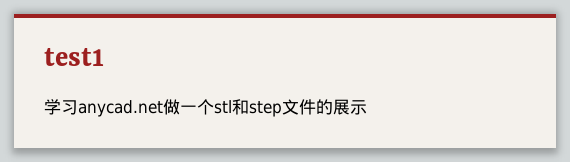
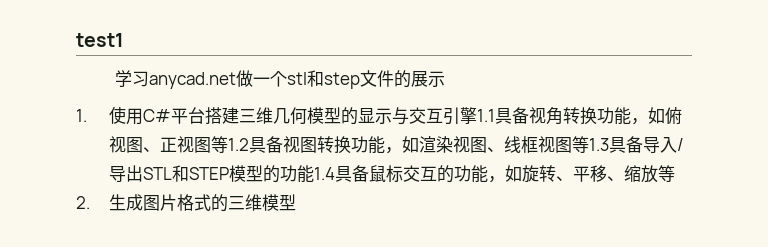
+ 1.使用C#平台搭建三维几何模型的显示与交互引擎1.1具备视角转换功能，如俯视图、正视图等1.2具备视图转换功能，如渲染视图、线框视图等1.3具备导入/导出STL和STEP模型的功能1.4具备鼠标交互的功能，如旋转、平移、缩放等
+ 2.生成图片格式的三维模型

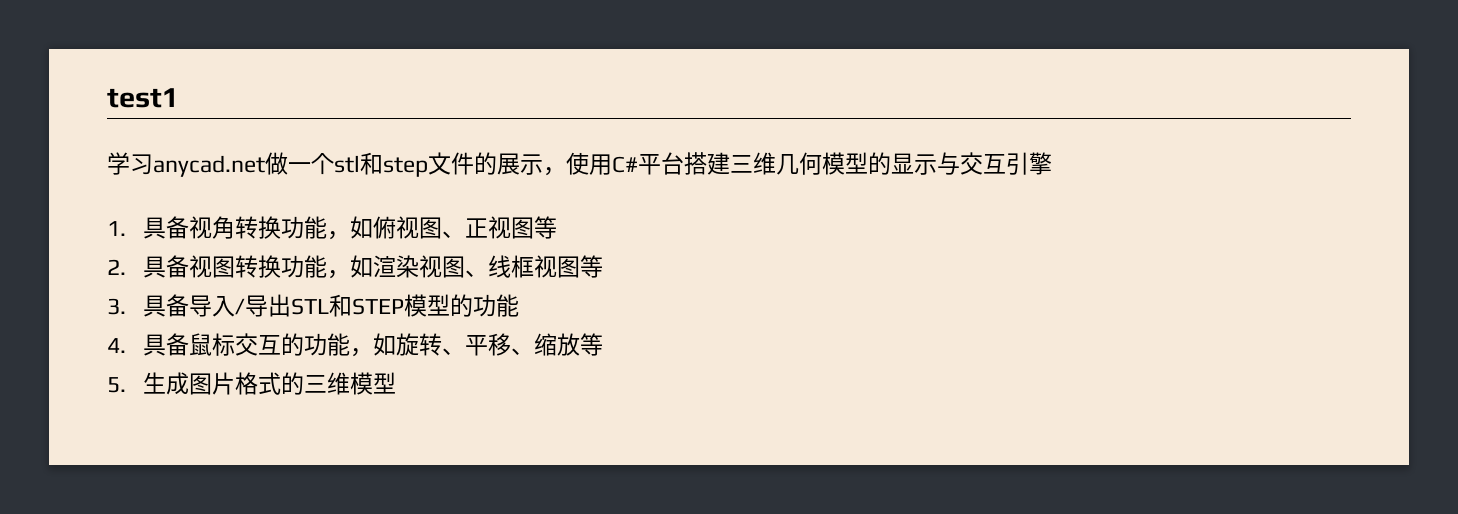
- 学习anycad.net做一个stl和step文件的展示
- 1.使用C#平台搭建三维几何模型的显示与交互引擎1.1具备视角转换功能，如俯视图、正视图等1.2具备视图转换功能，如渲染视图、线框视图等1.3具备导入/导出STL和STEP模型的功能1.4具备鼠标交互的功能，如旋转、平移、缩放等
+ 学习anycad.net做一个stl和step文件的展示，使用C#平台搭建三维几何模型的显示与交互引擎
+ 1.具备视角转换功能，如俯视图、正视图等
+ 2.具备视图转换功能，如渲染视图、线框视图等
+ 3.具备导入/导出STL和STEP模型的功能
+ 4.具备鼠标交互的功能，如旋转、平移、缩放等
- 2.生成图片格式的三维模型
+ 5.生成图片格式的三维模型

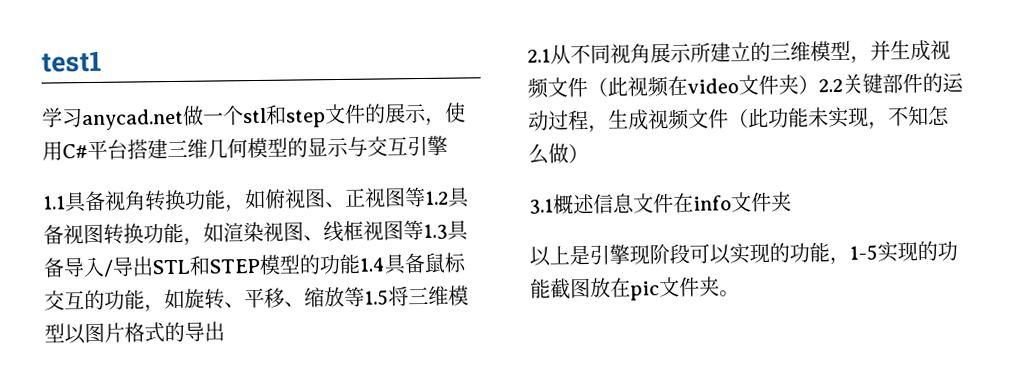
- 1.具备视角转换功能，如俯视图、正视图等
- 2.具备视图转换功能，如渲染视图、线框视图等
- 3.具备导入/导出STL和STEP模型的功能
- 4.具备鼠标交互的功能，如旋转、平移、缩放等
- 5.生成图片格式的三维模型
+ 1.1具备视角转换功能，如俯视图、正视图等1.2具备视图转换功能，如渲染视图、线框视图等1.3具备导入/导出STL和STEP模型的功能1.4具备鼠标交互的功能，如旋转、平移、缩放等1.5将三维模型以图片格式的导出
+ 2.1从不同视角展示所建立的三维模型，并生成视频文件（此视频在video文件夹）2.2关键部件的运动过程，生成视频文件（此功能未实现，不知怎么做）
+ 3.1概述信息文件在info文件夹
+ 以上是引擎现阶段可以实现的功能，1-5实现的功能截图放在pic文件夹。

